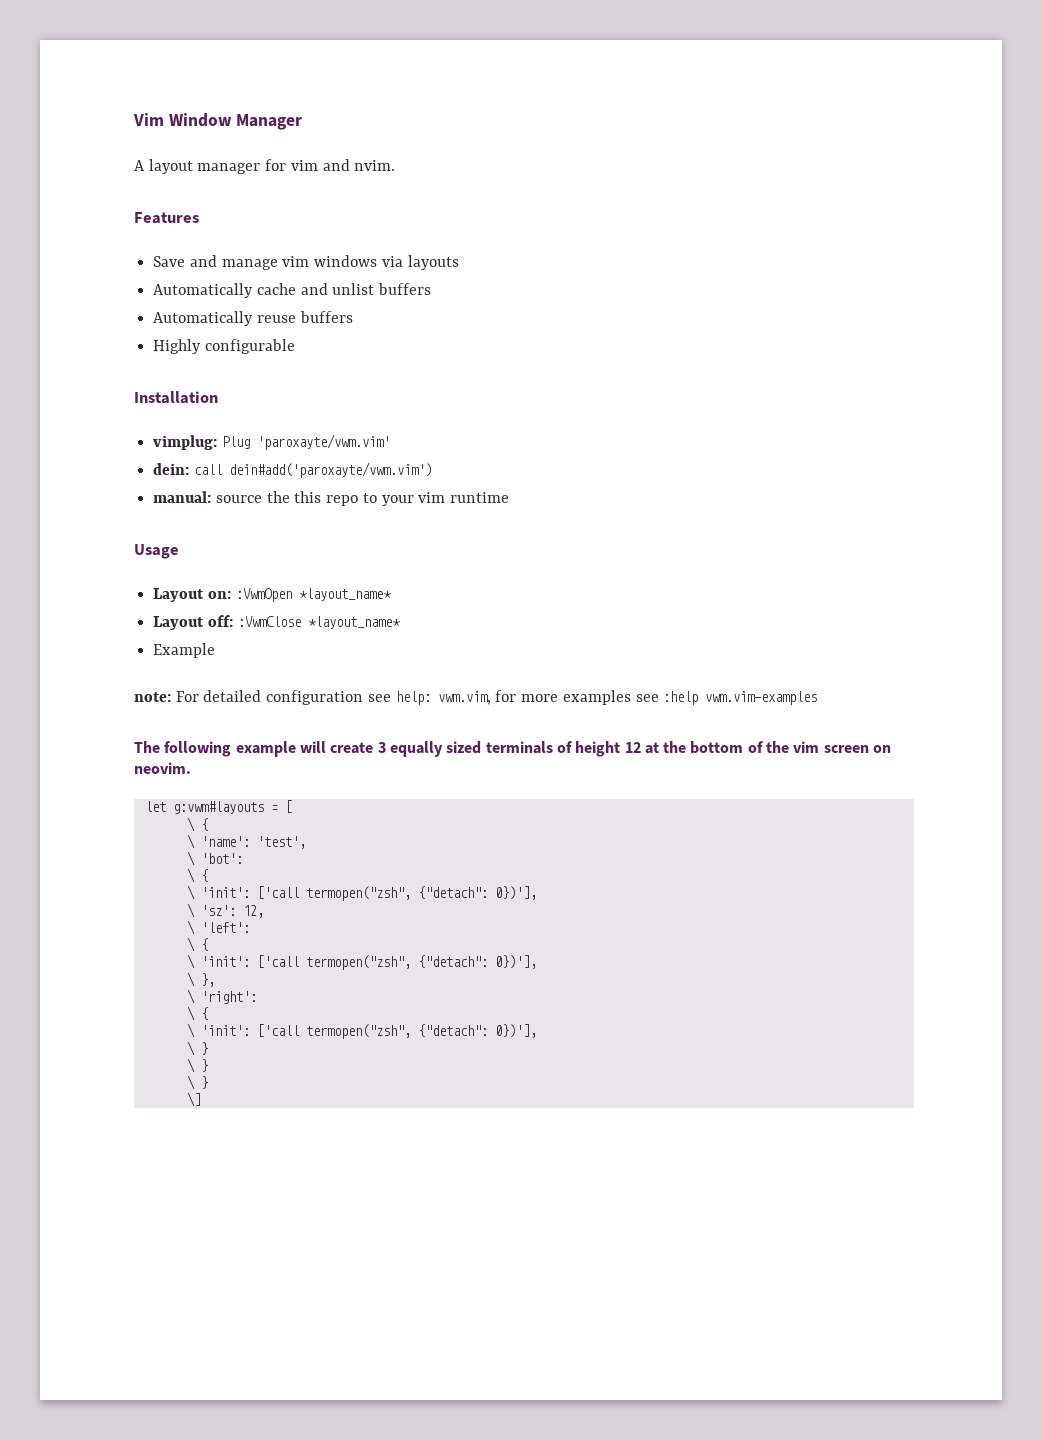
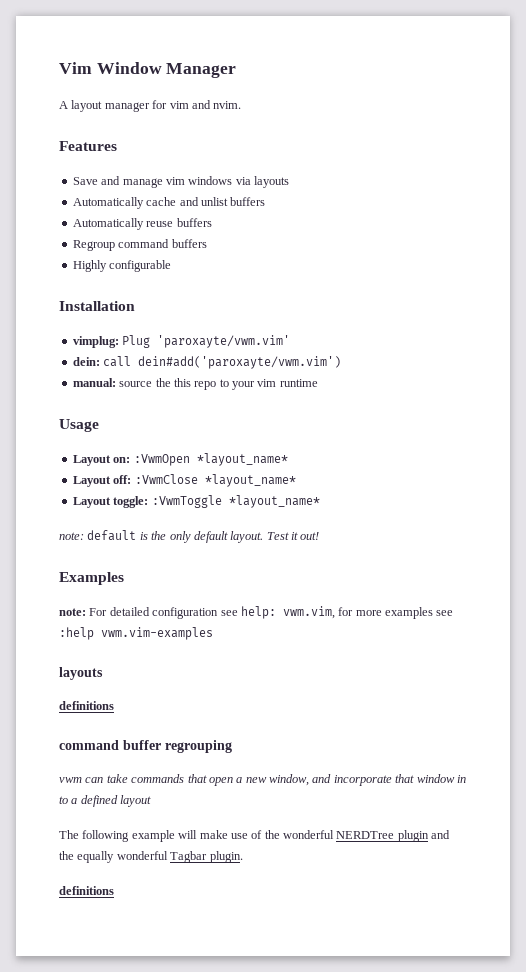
+ Regroup command buffers
- Example
+ Layout toggle: :VwmToggle *layout_name*
+ note: default is the only default layout. Test it out!
+ Examples
  note: For detailed configuration see help: vwm.vim, for more examples see :help vwm.vim-examples
- The following example will create 3 equally sized terminals of height 12 at the bottom of the vim screen on neovim.
- let g:vwm#layouts = [
- \ {
- \ 'name': 'test',
- \ 'bot':
- \ {
- \ 'init': ['call termopen("zsh", {"detach": 0})'],
- \ 'sz': 12,
- \ 'left':
- \ {
- \ 'init': ['call termopen("zsh", {"detach": 0})'],
- \ },
- \ 'right':
- \ {
- \ 'init': ['call termopen("zsh", {"detach": 0})'],
- \ }
- \ }
- \ }
- \]
+ layouts
+ definitions
+ command buffer regrouping
+ vwm can take commands that open a new window, and incorporate that window in to a defined layout
+ The following example will make use of the wonderful NERDTree plugin and the equally wonderful Tagbar plugin.
+ definitions

